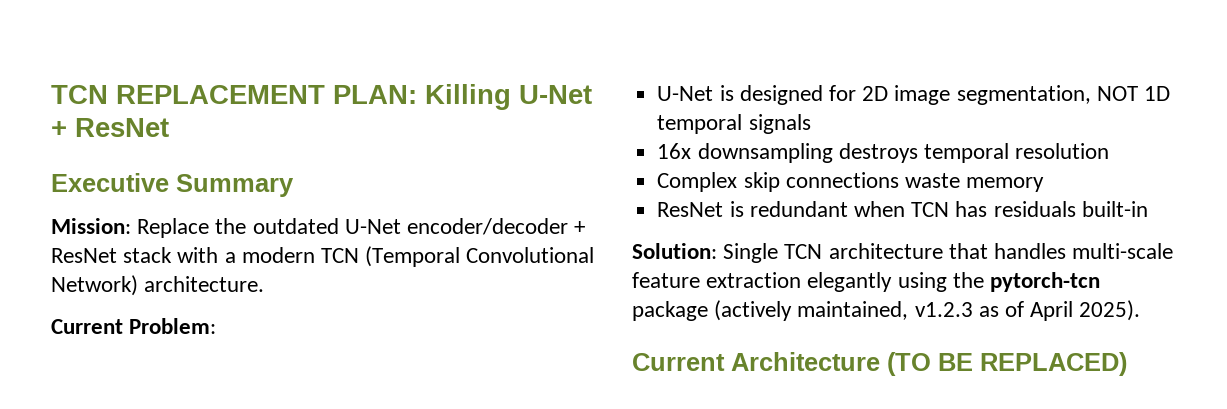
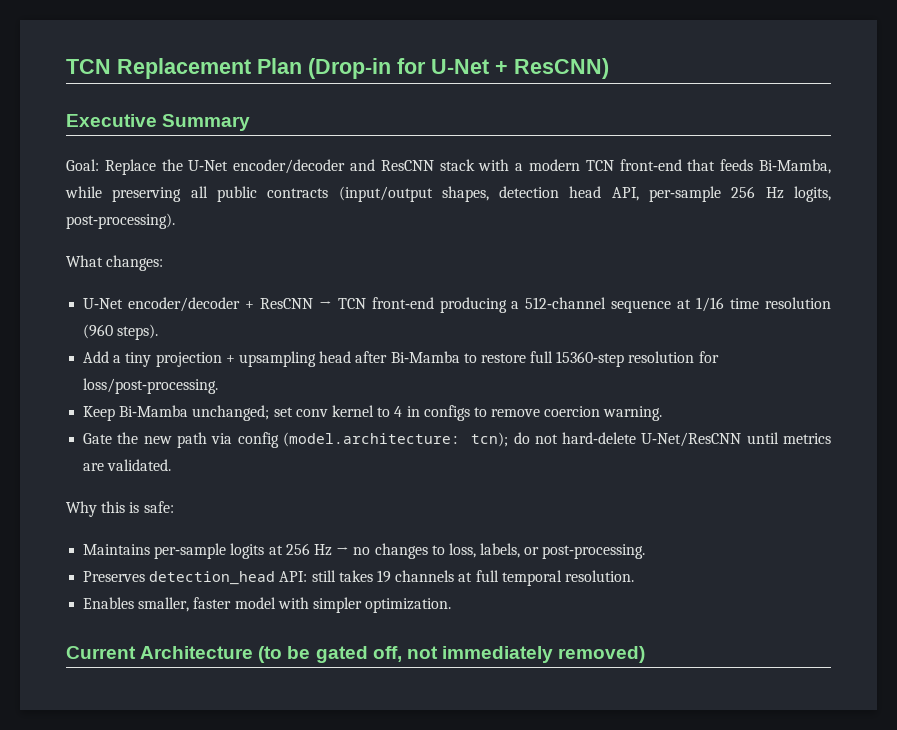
- TCN REPLACEMENT PLAN: Killing U‑Net + ResNet
+ TCN Replacement Plan (Drop‑in for U‑Net + ResCNN)
- Mission: Replace the outdated U-Net encoder/decoder + ResNet stack with a modern TCN (Temporal Convolutional Network) architecture.
- Current Problem:
- U-Net is designed for 2D image segmentation, NOT 1D temporal signals
- 16x downsampling destroys temporal resolution
- Complex skip connections waste memory
- ResNet is redundant when TCN has residuals built-in
- Solution: Single TCN architecture that handles multi-scale feature extraction elegantly using the pytorch-tcn package (actively maintained, v1.2.3 as of April 2025).
- Current Architecture (TO BE REPLACED)
+ Goal: Replace the U‑Net encoder/decoder and ResCNN stack with a modern TCN front‑end that feeds Bi‑Mamba, while preserving all public contracts (input/output shapes, detection head API, per‑sample 256 Hz logits, post‑processing).
+ What changes:
+ U‑Net encoder/decoder + ResCNN → TCN front‑end producing a 512‑channel sequence at 1/16 time resolution (960 steps).
+ Add a tiny projection + upsampling head after Bi‑Mamba to restore full 15360‑step resolution for loss/post‑processing.
+ Keep Bi‑Mamba unchanged; set conv kernel to 4 in configs to remove coercion warning.
+ Gate the new path via config (model.architecture: tcn); do not hard‑delete U‑Net/ResCNN until metrics are validated.
+ Why this is safe:
+ Maintains per‑sample logits at 256 Hz → no changes to loss, labels, or post‑processing.
+ Preserves detection_head API: still takes 19 channels at full temporal resolution.
+ Enables smaller, faster model with simpler optimization.
+ Current Architecture (to be gated off, not immediately removed)

